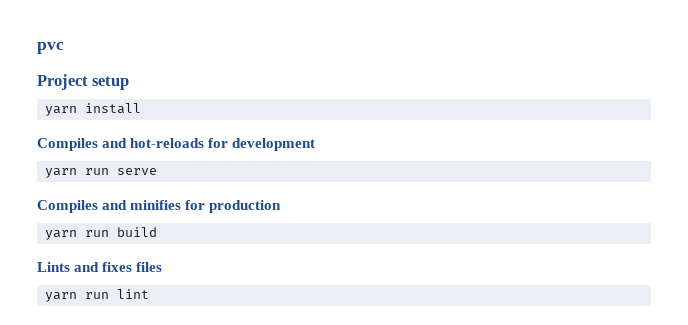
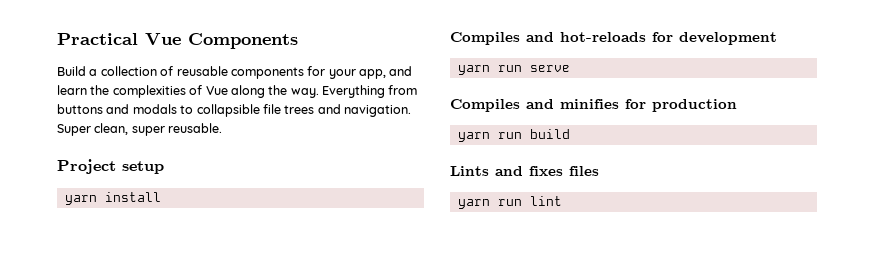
- pvc
+ Practical Vue Components
+ Build a collection of reusable components for your app, and learn the complexities of Vue along the way. Everything from buttons and modals to collapsible file trees and navigation. Super clean, super reusable.

